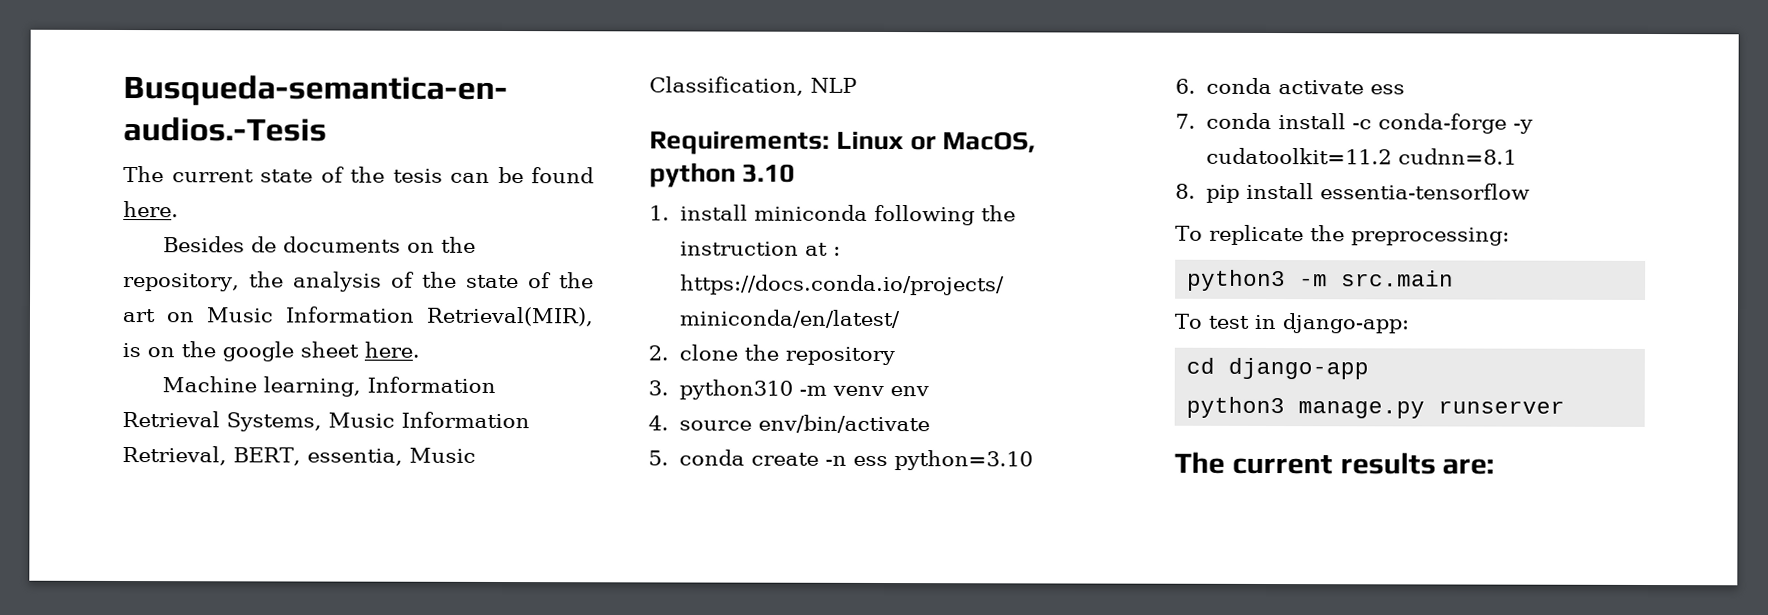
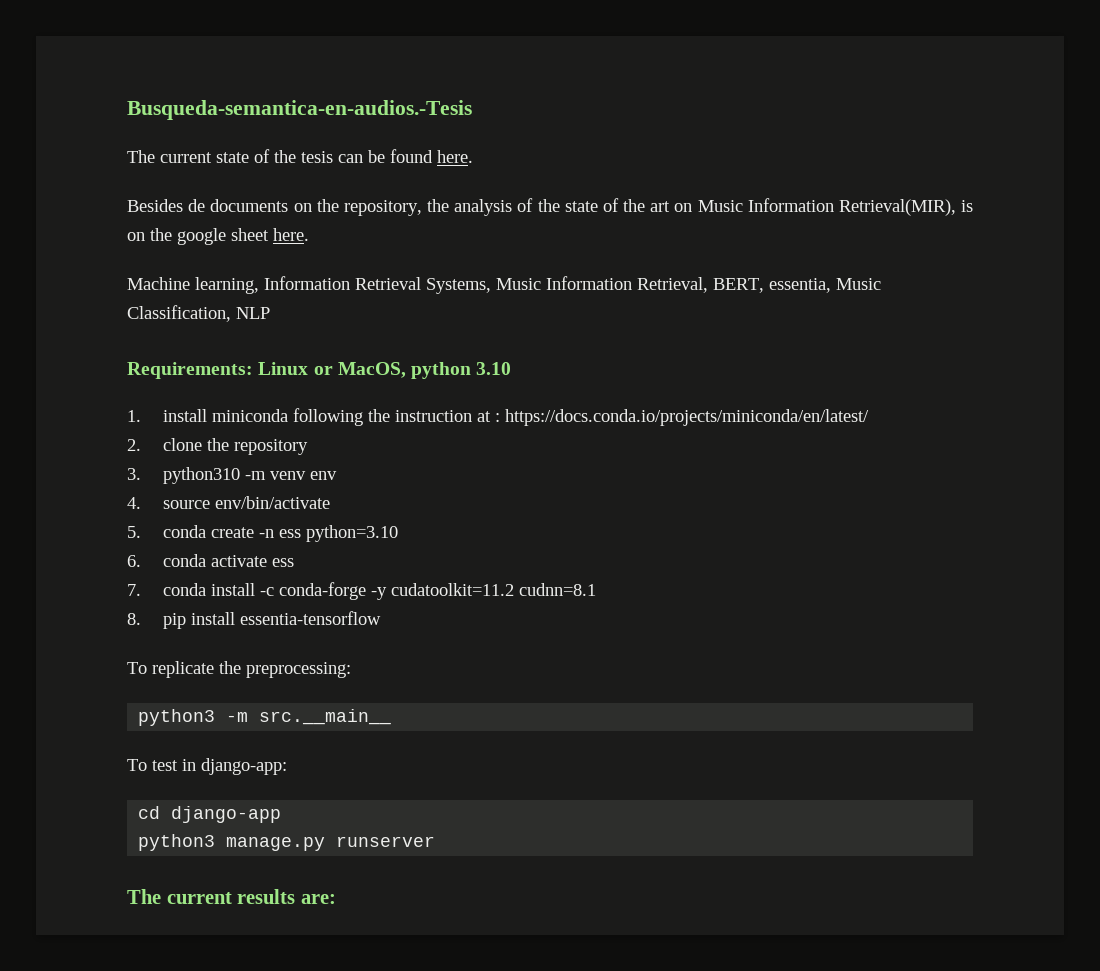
- python3 -m src.main
+ python3 -m src.__main__

